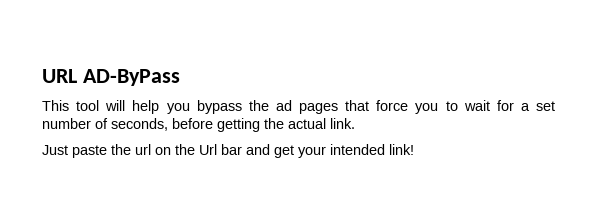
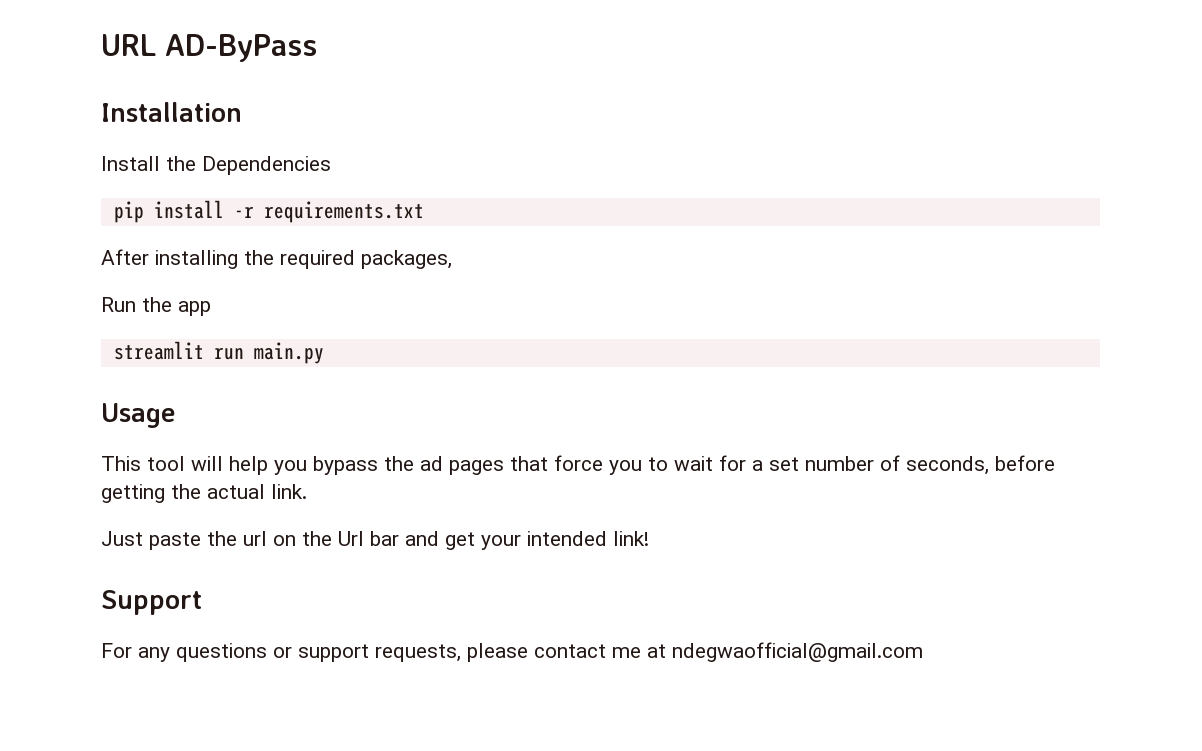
+ Installation
+ Install the Dependencies
+ pip install -r requirements.txt
+ After installing the required packages,
+ Run the app
+ streamlit run main.py
+ Usage
+ Support
+ For any questions or support requests, please contact me at ndegwaofficial@gmail.com

